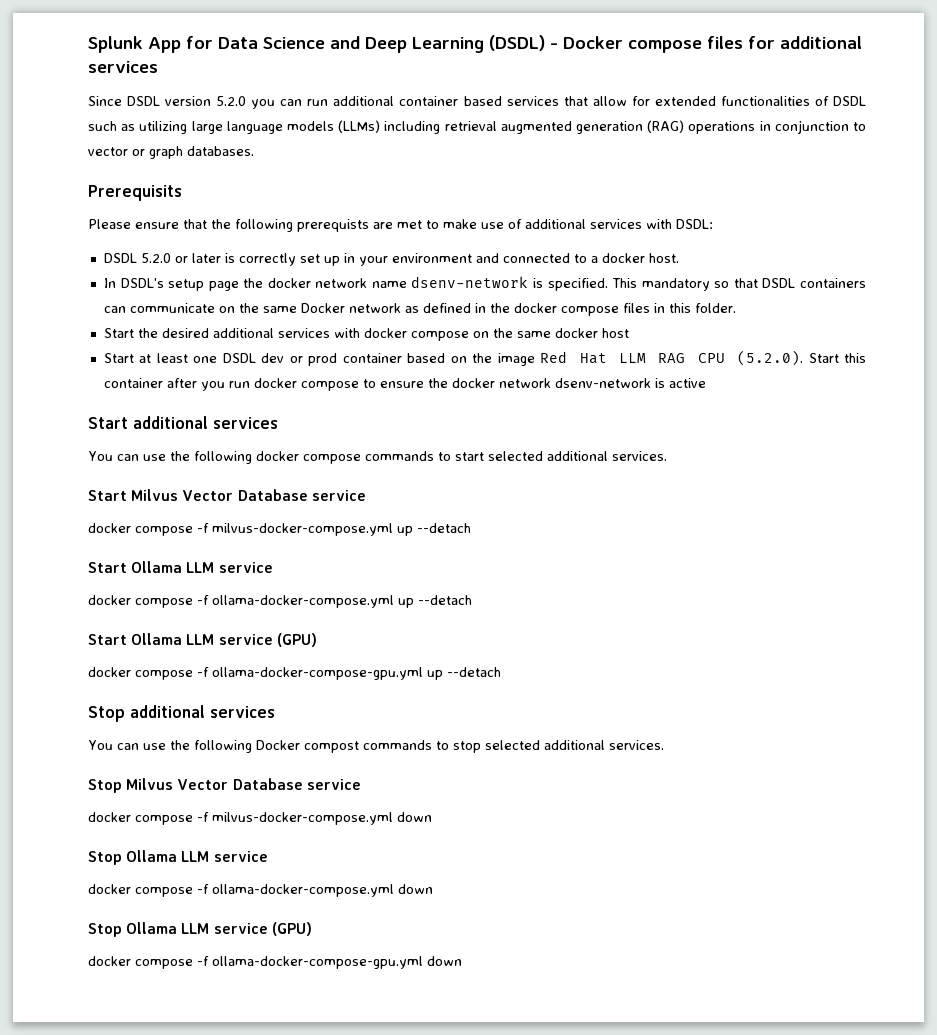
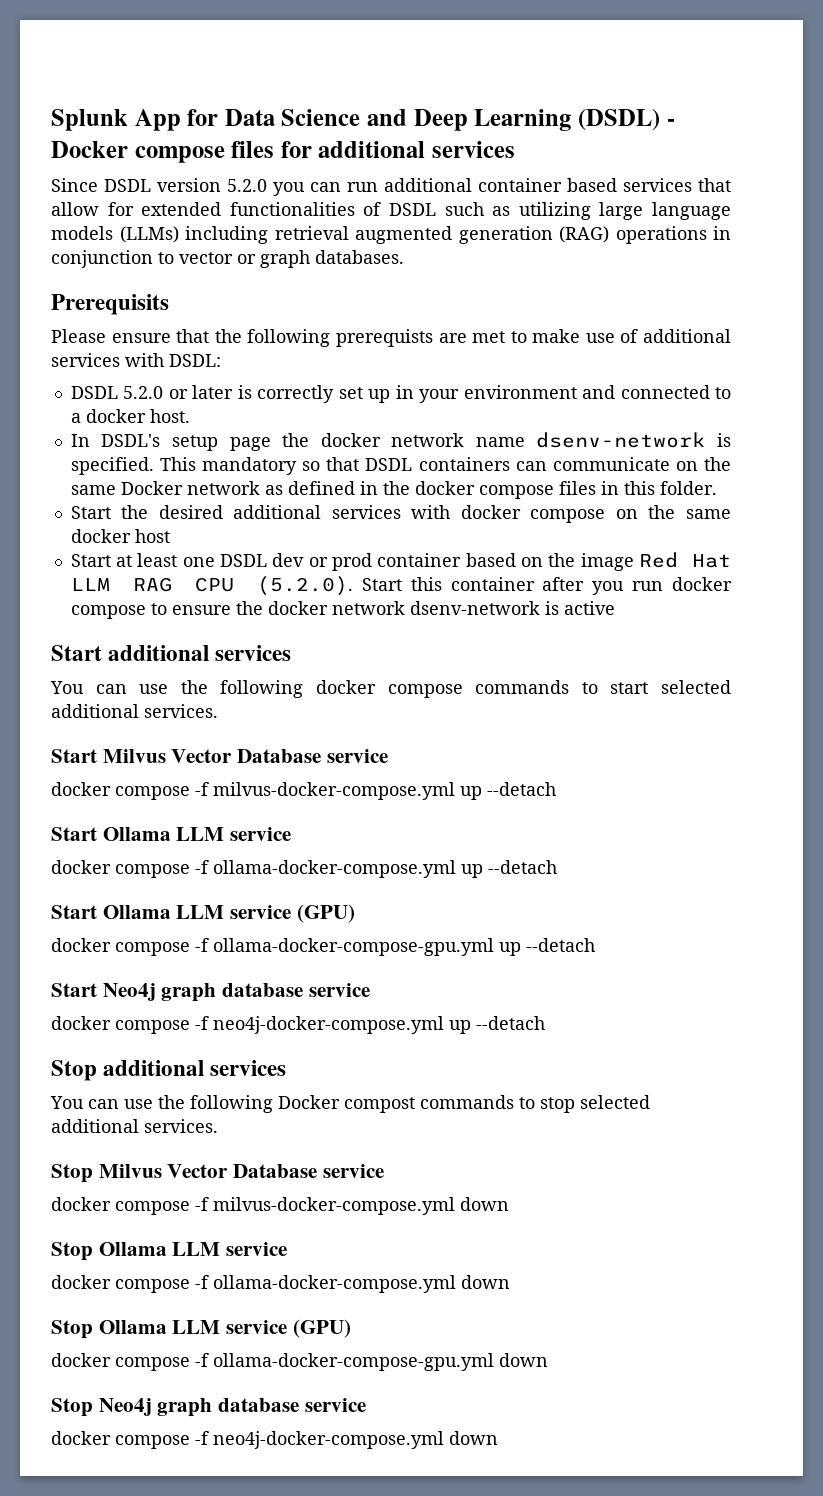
+ Start Neo4j graph database service
+ docker compose -f neo4j-docker-compose.yml up --detach
+ Stop Neo4j graph database service
+ docker compose -f neo4j-docker-compose.yml down

